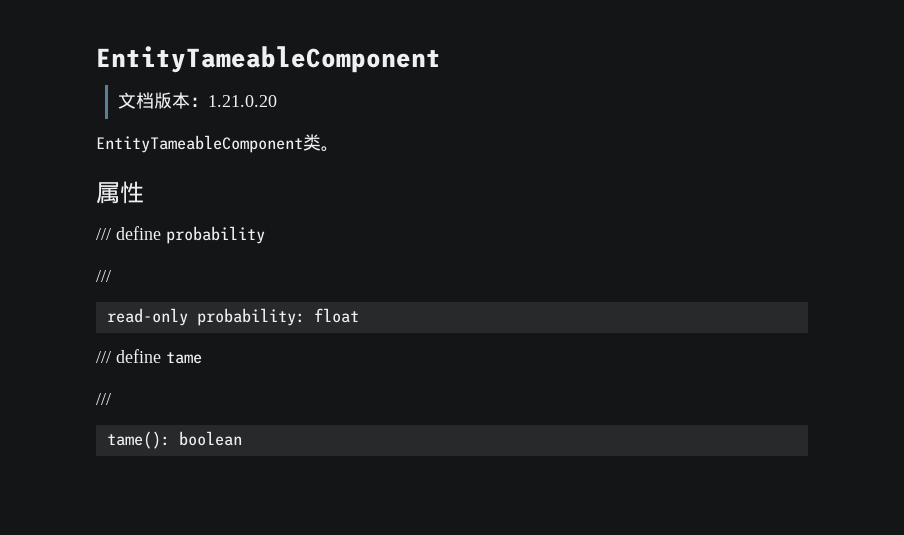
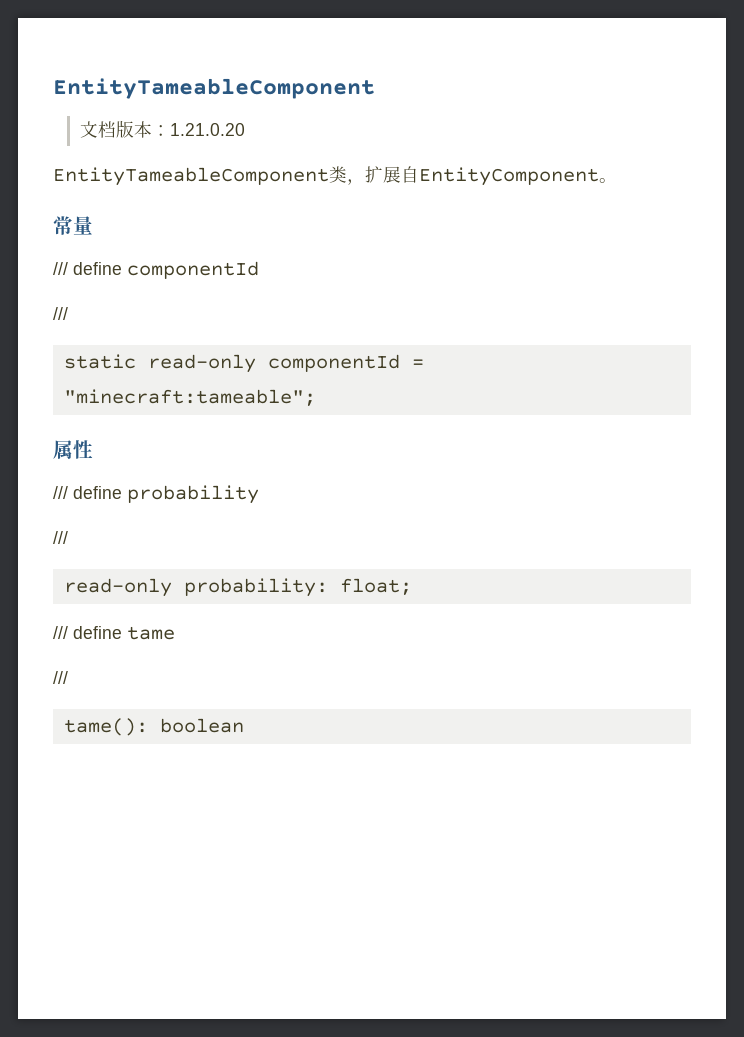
- EntityTameableComponent类。
+ EntityTameableComponent类，扩展自EntityComponent。
+ 常量
+ /// define componentId
+ ///
+ static read-only componentId = "minecraft:tameable";
- read-only probability: float
+ read-only probability: float;

